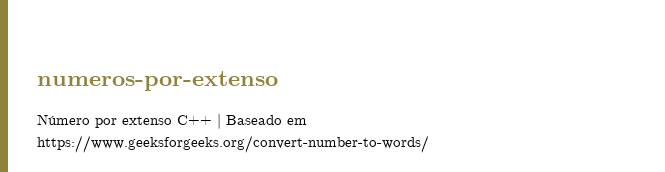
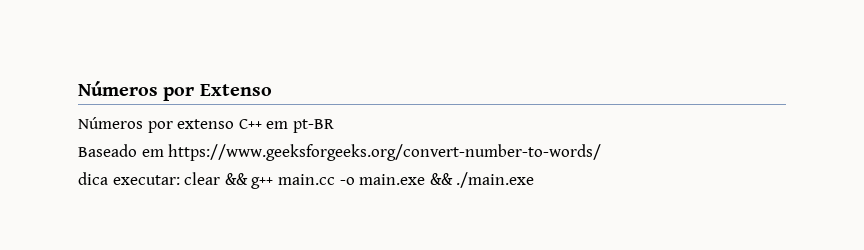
- numeros-por-extenso
- Número por extenso C++ | Baseado em https://www.geeksforgeeks.org/convert-number-to-words/
+ Números por Extenso
+ Números por extenso C++ em pt-BR
+ Baseado em https://www.geeksforgeeks.org/convert-number-to-words/
+ dica executar: clear && g++ main.cc -o main.exe && ./main.exe

